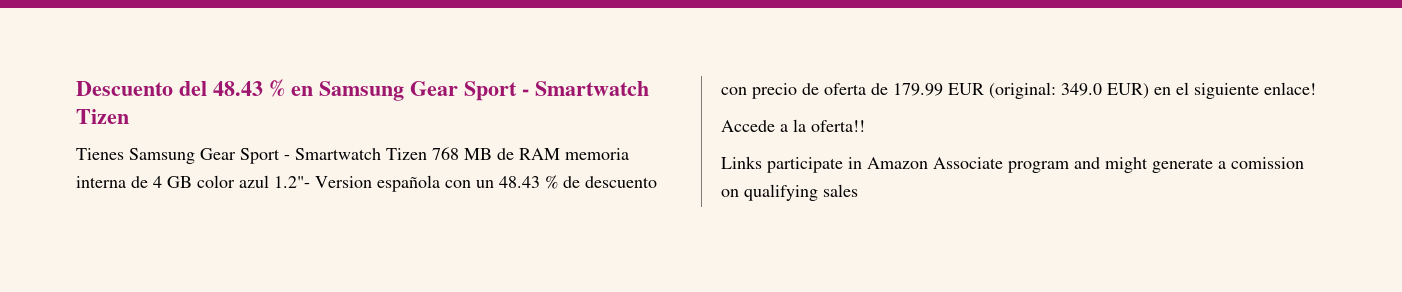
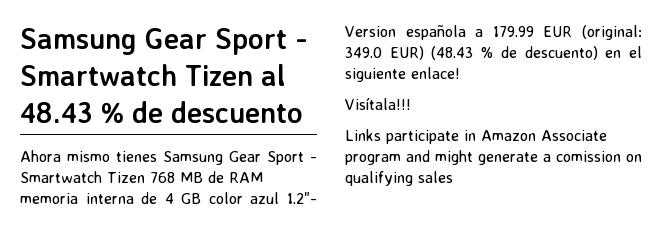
- Descuento del 48.43 % en Samsung Gear Sport - Smartwatch Tizen
- Tienes Samsung Gear Sport - Smartwatch Tizen 768 MB de RAM memoria interna de 4 GB color azul 1.2"- Version española con un 48.43 % de descuento con precio de oferta de 179.99 EUR (original: 349.0 EUR) en el siguiente enlace!
+ Samsung Gear Sport - Smartwatch Tizen al 48.43 % de descuento
+ Ahora mismo tienes Samsung Gear Sport - Smartwatch Tizen 768 MB de RAM memoria interna de 4 GB color azul 1.2"- Version española a 179.99 EUR (original: 349.0 EUR) (48.43 % de descuento) en el siguiente enlace!
- Accede a la oferta!!
+ Visítala!!!

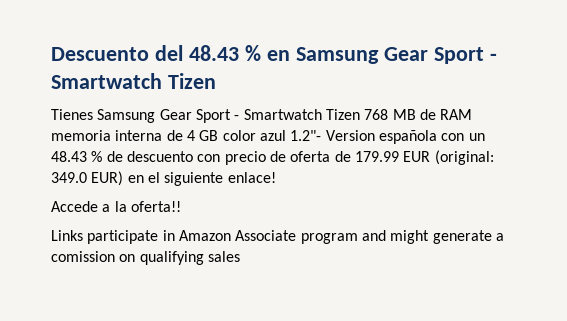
- Samsung Gear Sport - Smartwatch Tizen al 48.43 % de descuento
- Ahora mismo tienes Samsung Gear Sport - Smartwatch Tizen 768 MB de RAM memoria interna de 4 GB color azul 1.2"- Version española a 179.99 EUR (original: 349.0 EUR) (48.43 % de descuento) en el siguiente enlace!
+ Descuento del 48.43 % en Samsung Gear Sport - Smartwatch Tizen
+ Tienes Samsung Gear Sport - Smartwatch Tizen 768 MB de RAM memoria interna de 4 GB color azul 1.2"- Version española con un 48.43 % de descuento con precio de oferta de 179.99 EUR (original: 349.0 EUR) en el siguiente enlace!
- Visítala!!!
+ Accede a la oferta!!

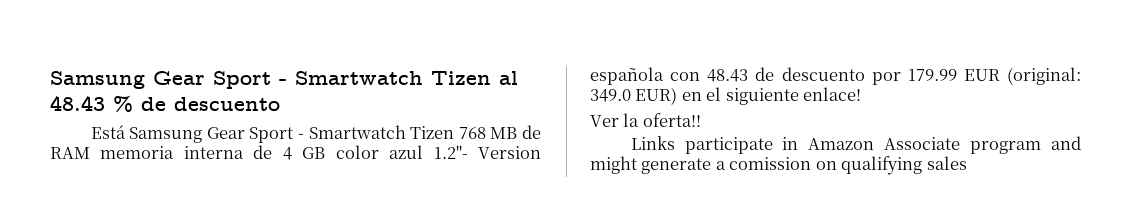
- Descuento del 48.43 % en Samsung Gear Sport - Smartwatch Tizen
- Tienes Samsung Gear Sport - Smartwatch Tizen 768 MB de RAM memoria interna de 4 GB color azul 1.2"- Version española con un 48.43 % de descuento con precio de oferta de 179.99 EUR (original: 349.0 EUR) en el siguiente enlace!
+ Samsung Gear Sport - Smartwatch Tizen al 48.43 % de descuento
+ Está Samsung Gear Sport - Smartwatch Tizen 768 MB de RAM memoria interna de 4 GB color azul 1.2"- Version española con 48.43 de descuento por 179.99 EUR (original: 349.0 EUR) en el siguiente enlace!
- Accede a la oferta!!
+ Ver la oferta!!

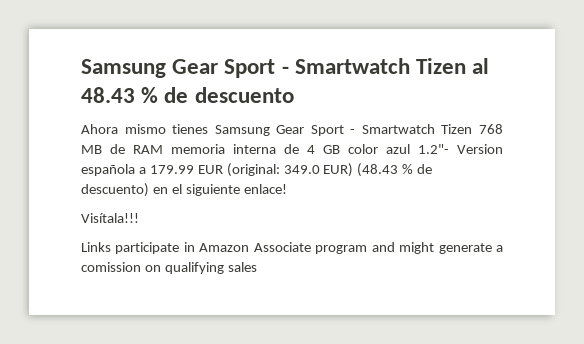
- Está Samsung Gear Sport - Smartwatch Tizen 768 MB de RAM memoria interna de 4 GB color azul 1.2"- Version española con 48.43 de descuento por 179.99 EUR (original: 349.0 EUR) en el siguiente enlace!
+ Ahora mismo tienes Samsung Gear Sport - Smartwatch Tizen 768 MB de RAM memoria interna de 4 GB color azul 1.2"- Version española a 179.99 EUR (original: 349.0 EUR) (48.43 % de descuento) en el siguiente enlace!
- Ver la oferta!!
+ Visítala!!!

